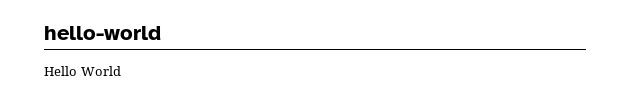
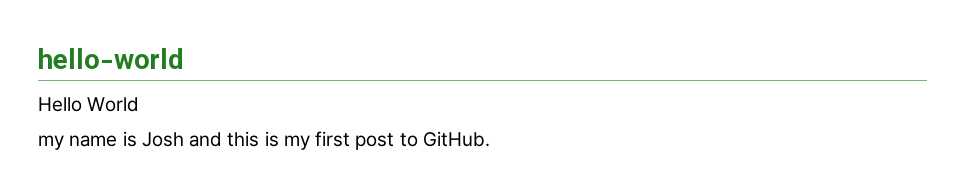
+ my name is Josh and this is my first post to GitHub.

